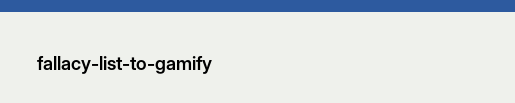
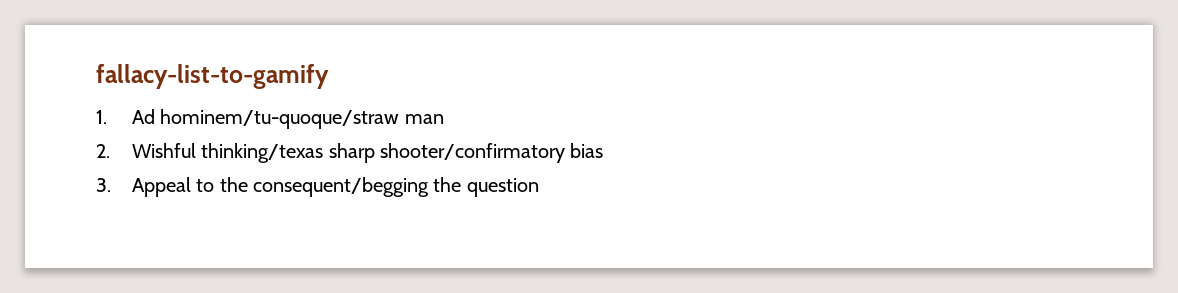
+ 1. Ad hominem/tu-quoque/straw man
+ 2. Wishful thinking/texas sharp shooter/confirmatory bias
+ 3. Appeal to the consequent/begging the question

